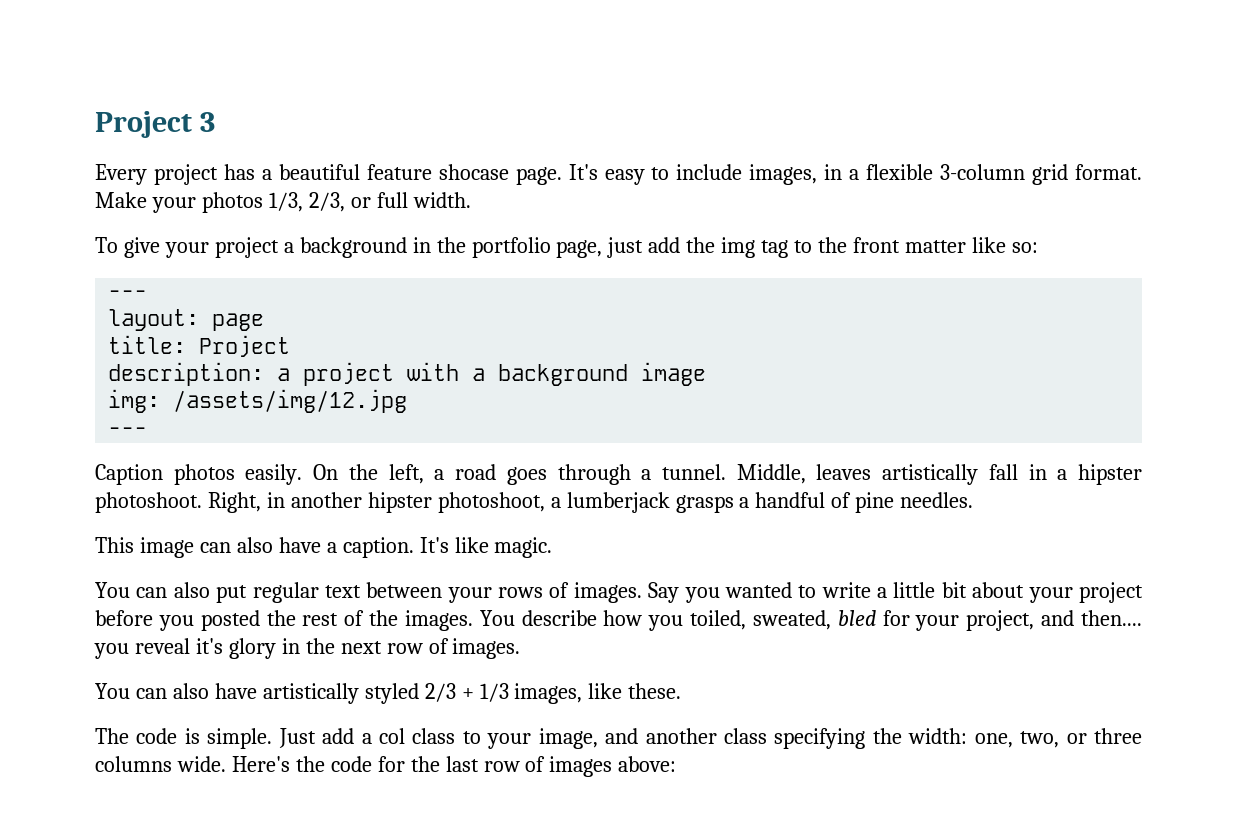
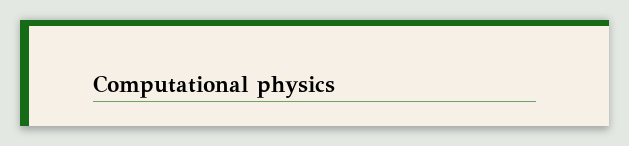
- Project 3
- Every project has a beautiful feature shocase page. It's easy to include images, in a flexible 3-column grid format. Make your photos 1/3, 2/3, or full width.
- To give your project a background in the portfolio page, just add the img tag to the front matter like so:
- ---
- layout: page
- title: Project
- description: a project with a background image
- img: /assets/img/12.jpg
- ---
- Caption photos easily. On the left, a road goes through a tunnel. Middle, leaves artistically fall in a hipster photoshoot. Right, in another hipster photoshoot, a lumberjack grasps a handful of pine needles.
- This image can also have a caption. It's like magic.
- You can also put regular text between your rows of images. Say you wanted to write a little bit about your project before you posted the rest of the images. You describe how you toiled, sweated, bled for your project, and then.... you reveal it's glory in the next row of images.
- You can also have artistically styled 2/3 + 1/3 images, like these.
- The code is simple. Just add a col class to your image, and another class specifying the width: one, two, or three columns wide. Here's the code for the last row of images above:
+ Computational physics

